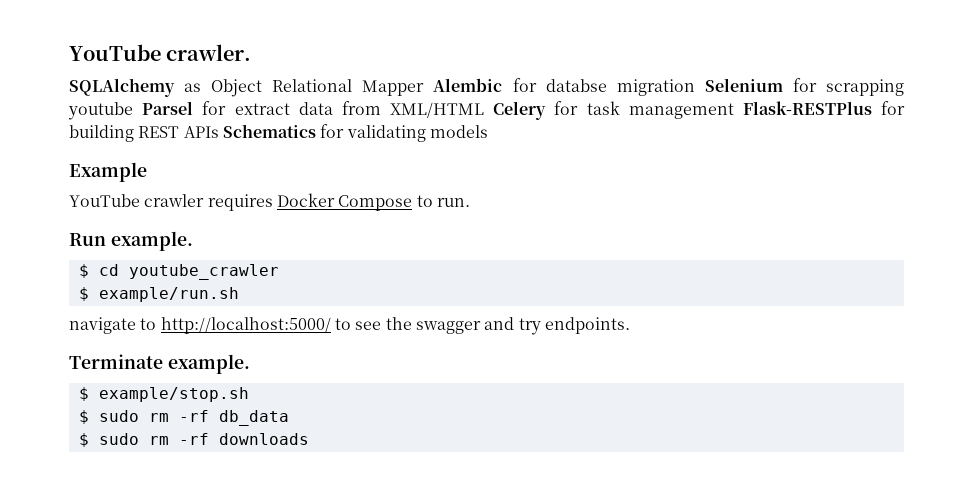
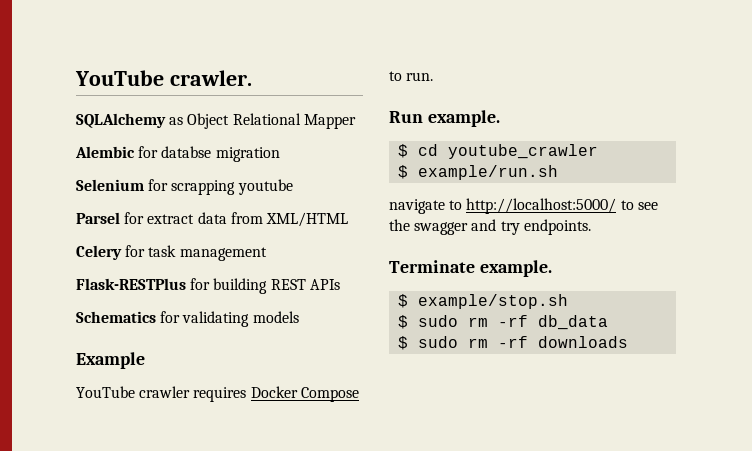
- SQLAlchemy as Object Relational Mapper Alembic for databse migration Selenium for scrapping youtube Parsel for extract data from XML/HTML Celery for task management Flask-RESTPlus for building REST APIs Schematics for validating models
+ SQLAlchemy as Object Relational Mapper
+ Alembic for databse migration
+ Selenium for scrapping youtube
+ Parsel for extract data from XML/HTML
+ Celery for task management
+ Flask-RESTPlus for building REST APIs
+ Schematics for validating models

